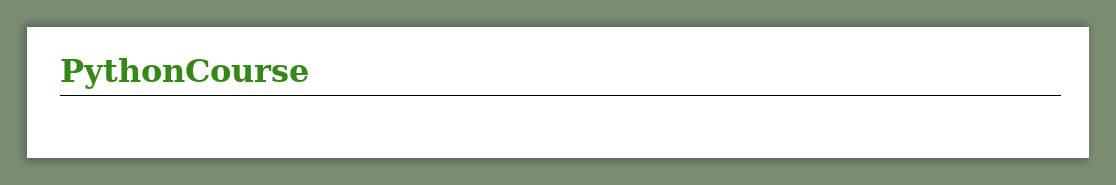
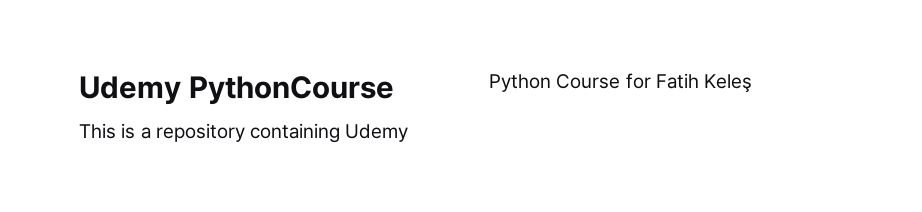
- PythonCourse
+ Udemy PythonCourse
+ This is a repository containing Udemy Python Course for Fatih Keleş

